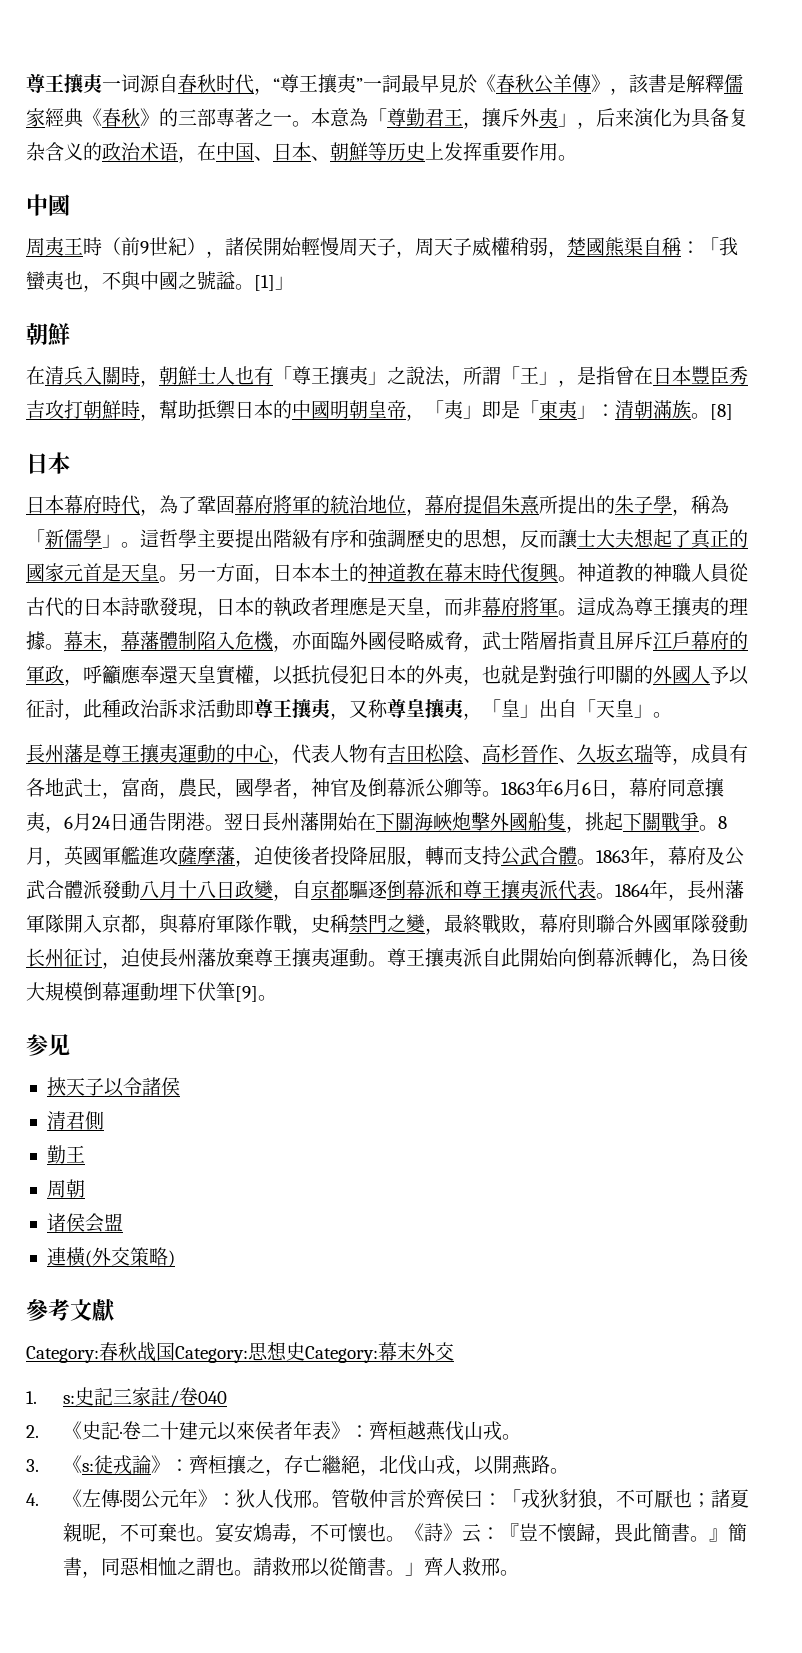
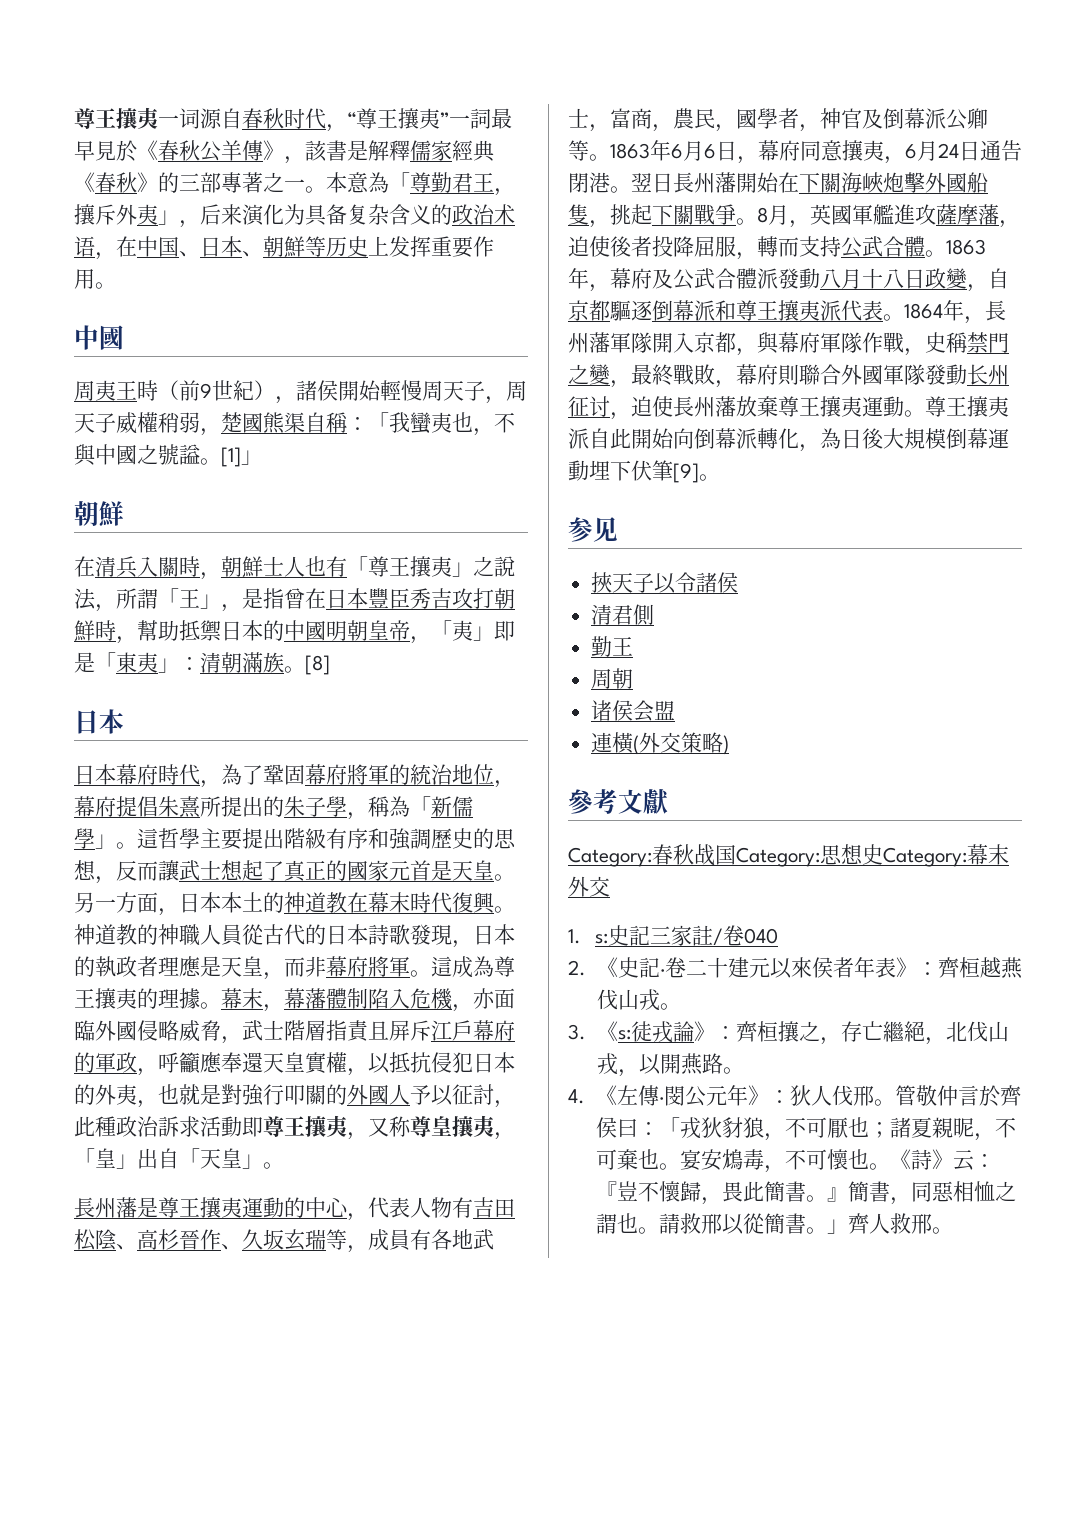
- 這哲學主要提出階級有序和強調歷史的思想，反而讓士大夫想起了真正的國家元首是天皇。
+ 這哲學主要提出階級有序和強調歷史的思想，反而讓武士想起了真正的國家元首是天皇。

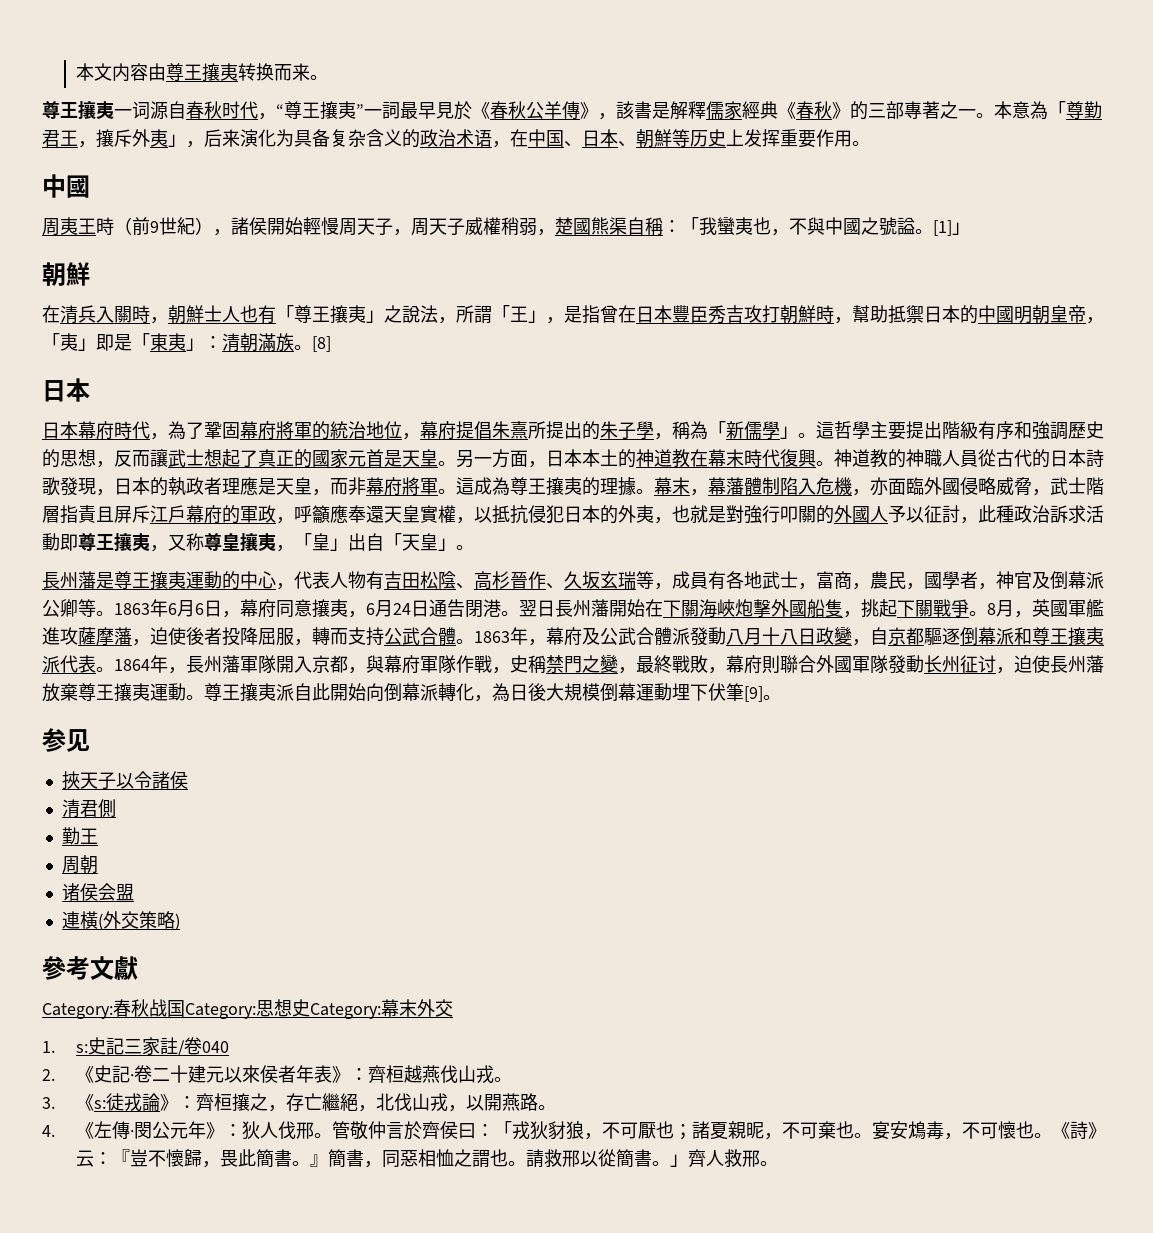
+ 本文内容由尊王攘夷转换而来。

